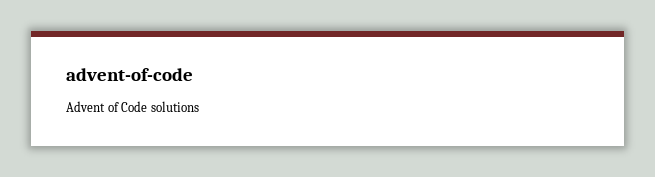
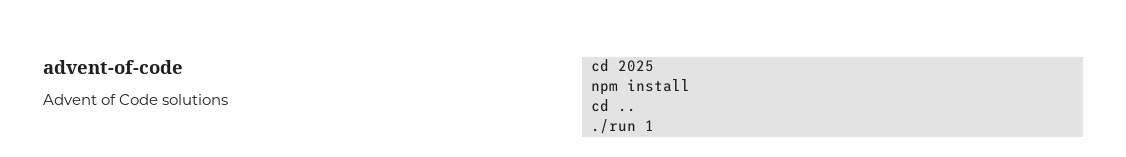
+ cd 2025
+ npm install
+ cd ..
+ ./run 1

